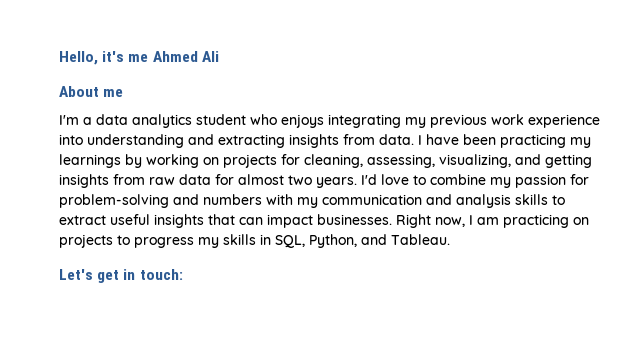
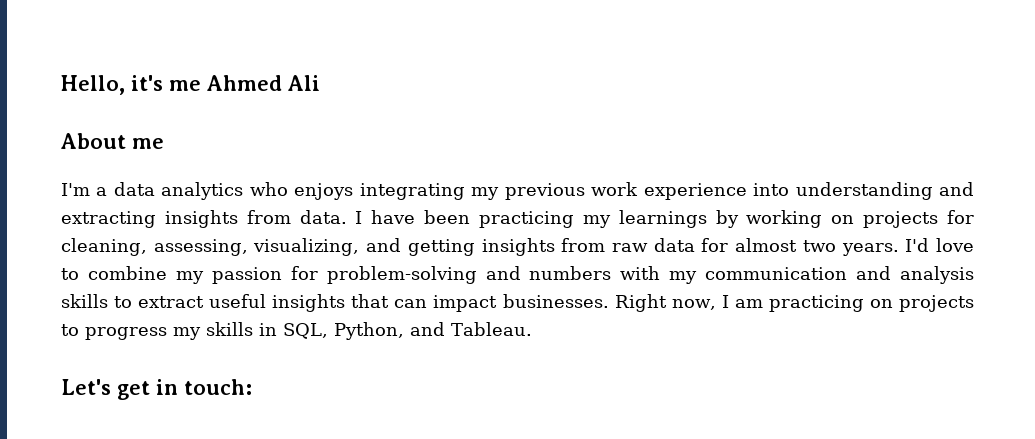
- I'm a data analytics student who enjoys integrating my previous work experience into understanding and extracting insights from data.
+ I'm a data analytics who enjoys integrating my previous work experience into understanding and extracting insights from data.

